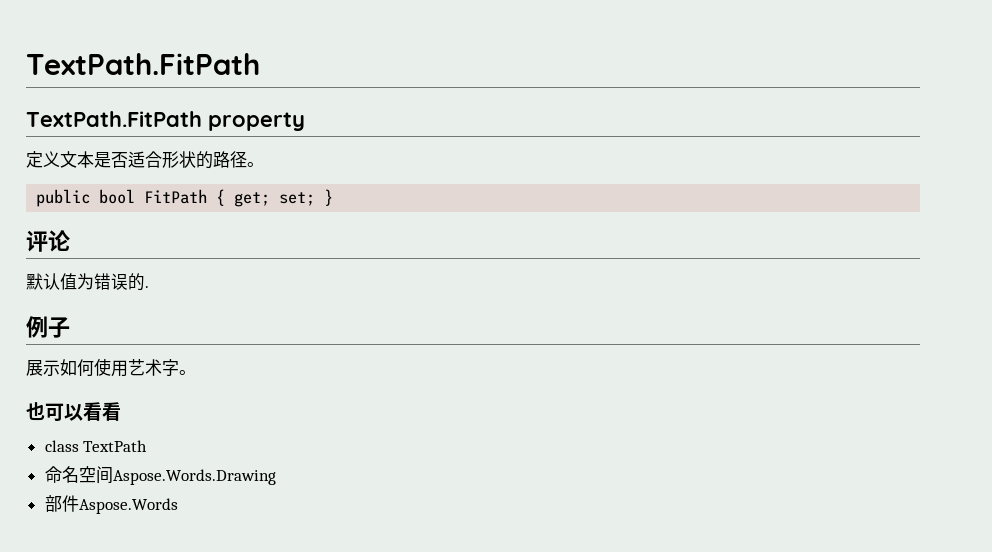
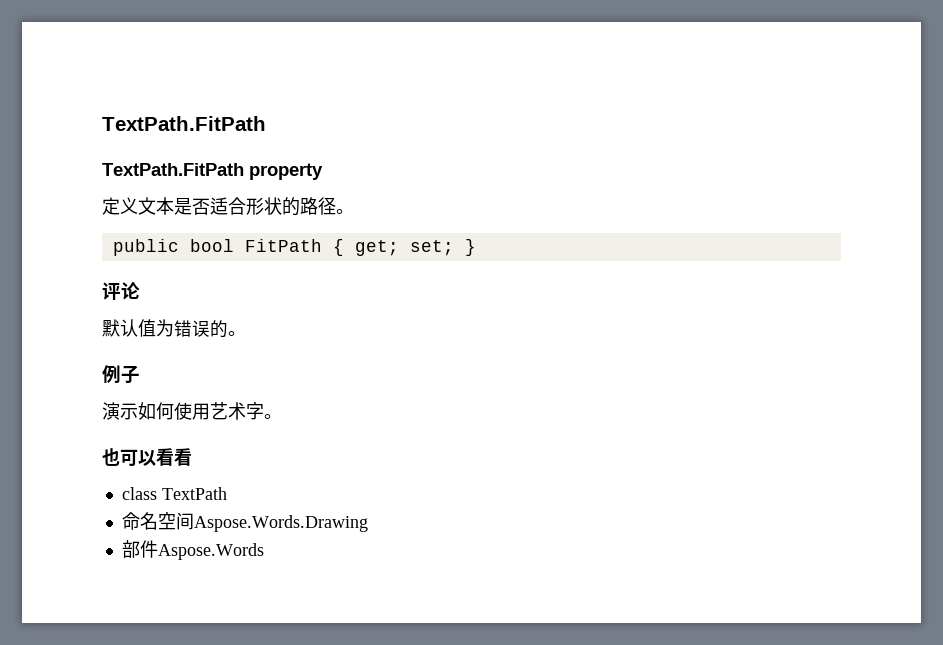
- 默认值为错误的.
+ 默认值为错误的。
- 展示如何使用艺术字。
+ 演示如何使用艺术字。

